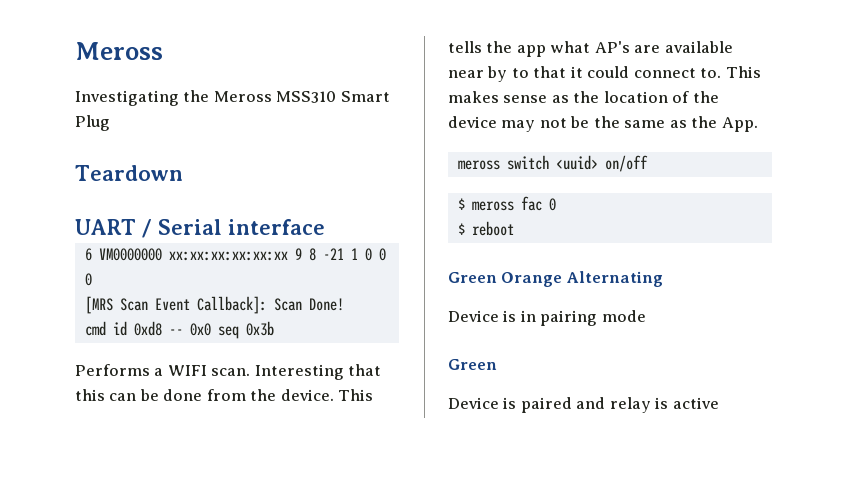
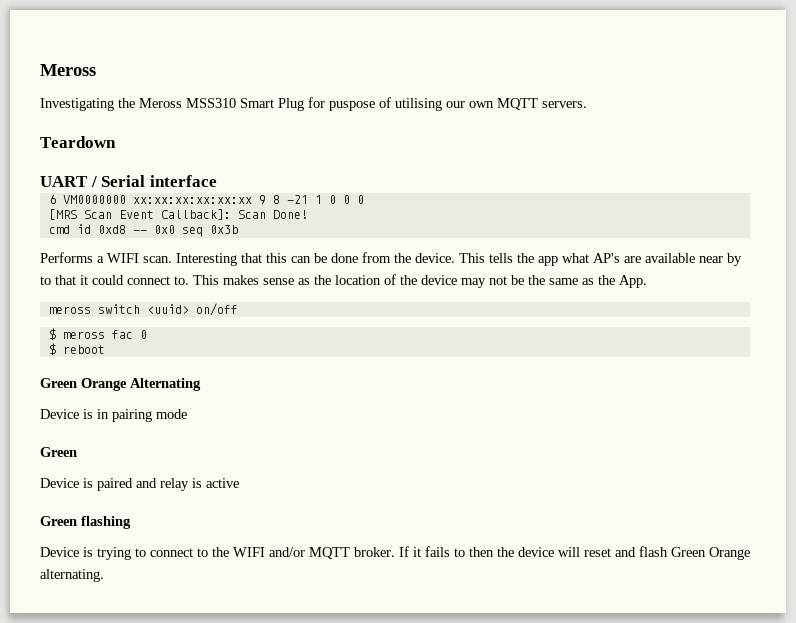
- Investigating the Meross MSS310 Smart Plug
+ Investigating the Meross MSS310 Smart Plug for puspose of utilising our own MQTT servers.
+ Green flashing
+ Device is trying to connect to the WIFI and/or MQTT broker. If it fails to then the device will reset and flash Green Orange alternating.

